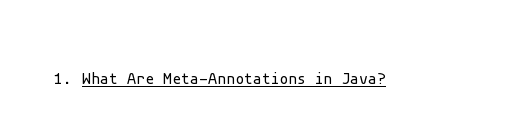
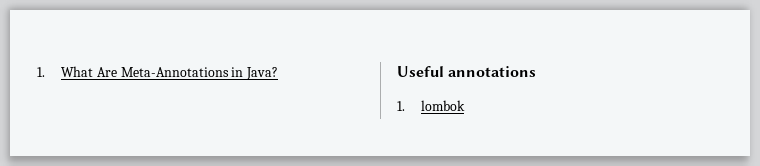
+ Useful annotations
+ 1. lombok

